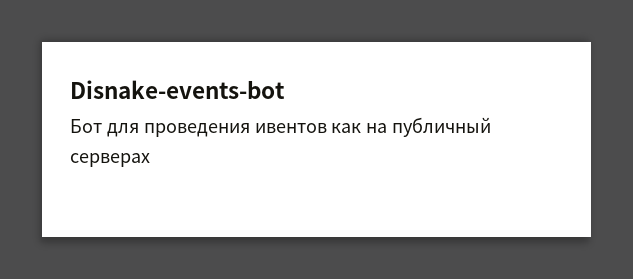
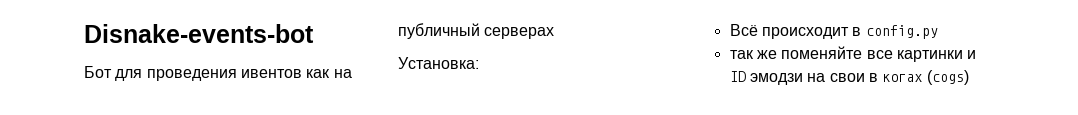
+ Установка:
+ Всё происходит в config.py
+ так же поменяйте все картинки и ID эмодзи на свои в когах (cogs)

